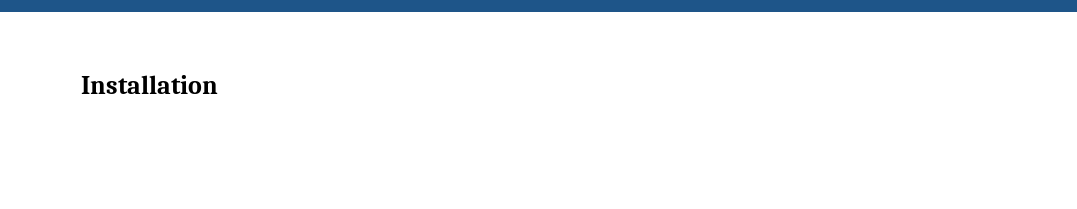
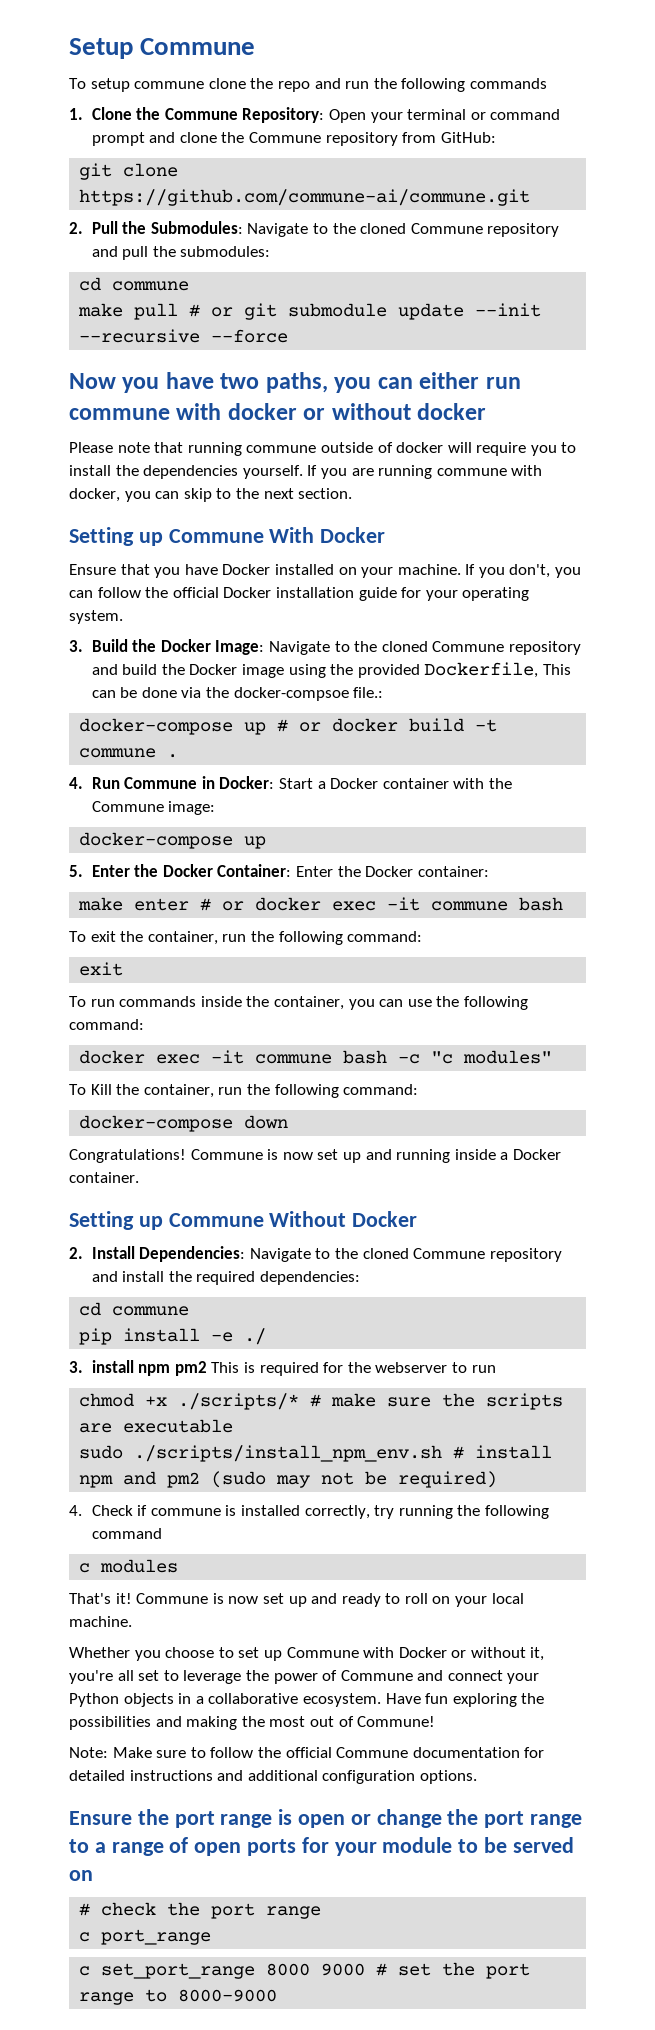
- Installation
+ Setup Commune
+ To setup commune clone the repo and run the following commands
+ 1. Clone the Commune Repository: Open your terminal or command prompt and clone the Commune repository from GitHub:
+ git clone https://github.com/commune-ai/commune.git
+ 2. Pull the Submodules: Navigate to the cloned Commune repository and pull the submodules:
+ cd commune
+ make pull # or git submodule update --init --recursive --force
+ Now you have two paths, you can either run commune with docker or without docker
+ Please note that running commune outside of docker will require you to install the dependencies yourself. If you are running commune with docker, you can skip to the next section.
+ Setting up Commune With Docker
+ Ensure that you have Docker installed on your machine. If you don't, you can follow the official Docker installation guide for your operating system.
+ 3. Build the Docker Image: Navigate to the cloned Commune repository and build the Docker image using the provided Dockerfile, This can be done via the docker-compsoe file.:
+ docker-compose up # or docker build -t commune .
+ 4. Run Commune in Docker: Start a Docker container with the Commune image:
+ docker-compose up
+ 5. Enter the Docker Container: Enter the Docker container:
+ make enter # or docker exec -it commune bash
+ To exit the container, run the following command:
+ exit
+ To run commands inside the container, you can use the following command:
+ docker exec -it commune bash -c "c modules"
+ To Kill the container, run the following command:
+ docker-compose down
+ Congratulations! Commune is now set up and running inside a Docker container.
+ Setting up Commune Without Docker
+ 2. Install Dependencies: Navigate to the cloned Commune repository and install the required dependencies:
+ cd commune
+ pip install -e ./
+ 3. install npm pm2 This is required for the webserver to run
+ chmod +x ./scripts/* # make sure the scripts are executable
+ sudo ./scripts/install_npm_env.sh # install npm and pm2 (sudo may not be required)
+ 4. Check if commune is installed correctly, try running the following command
+ c modules
+ That's it! Commune is now set up and ready to roll on your local machine.
+ Whether you choose to set up Commune with Docker or without it, you're all set to leverage the power of Commune and connect your Python objects in a collaborative ecosystem. Have fun exploring the possibilities and making the most out of Commune!
+ Note: Make sure to follow the official Commune documentation for detailed instructions and additional configuration options.
+ Ensure the port range is open or change the port range to a range of open ports for your module to be served on
+ # check the port range
+ c port_range
+ c set_port_range 8000 9000 # set the port range to 8000-9000

